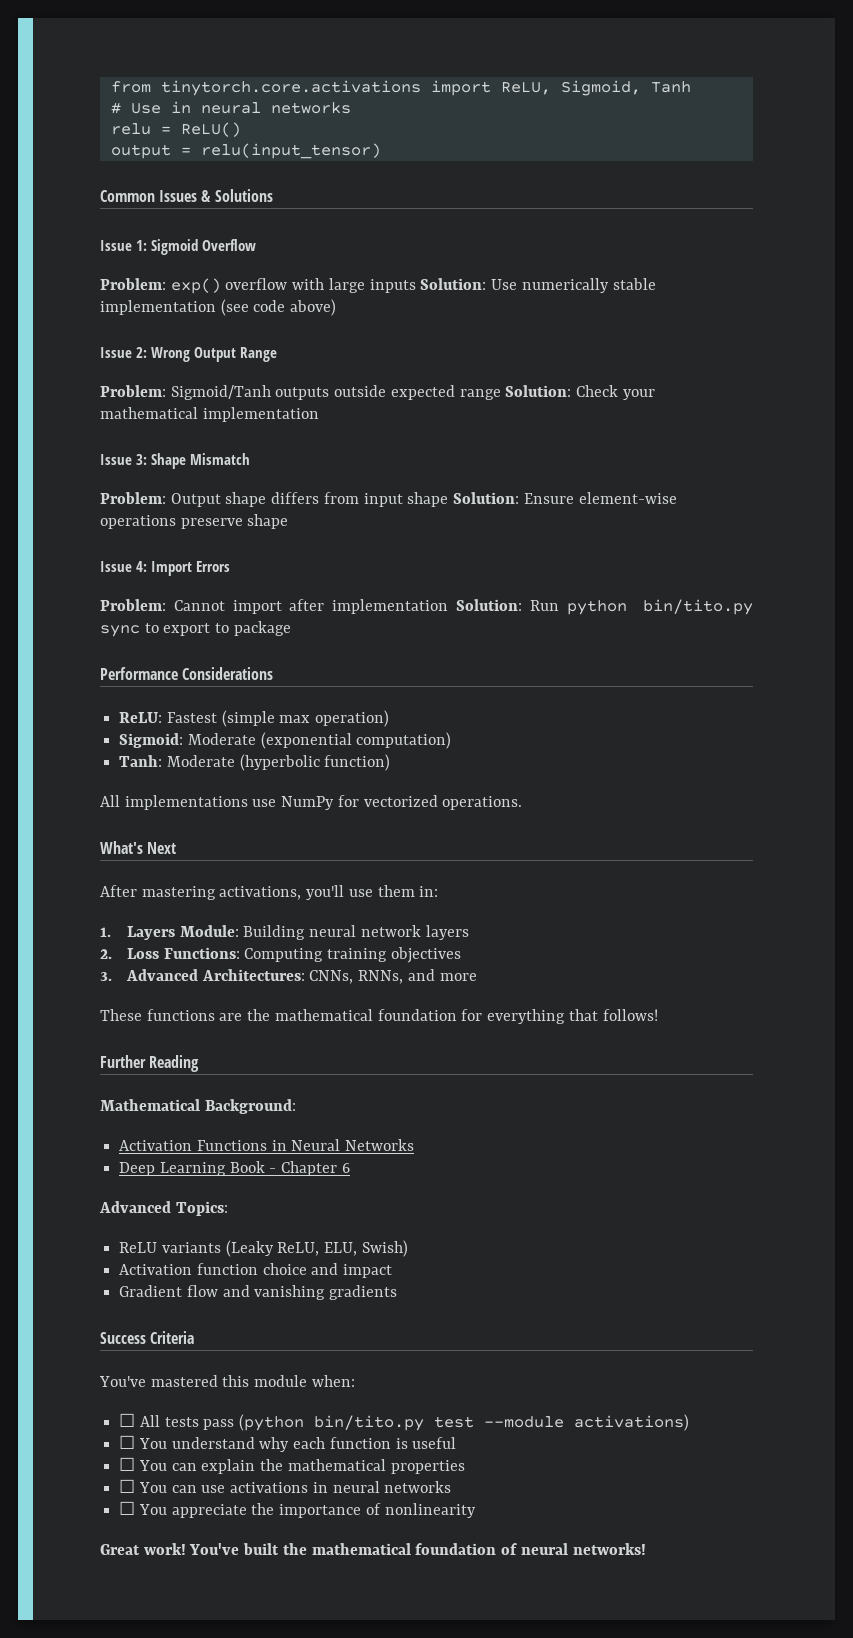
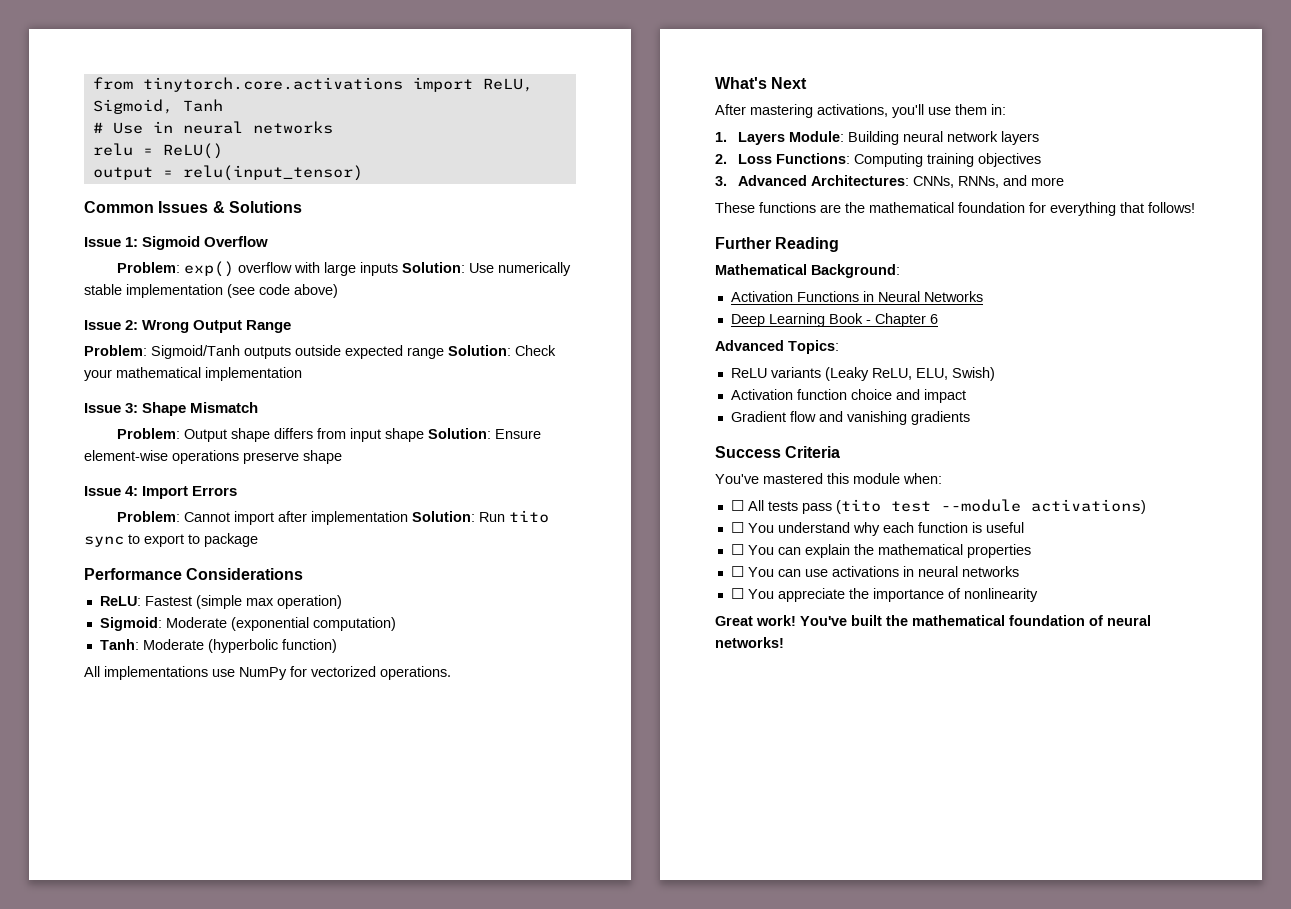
- Problem: Cannot import after implementation Solution: Run python bin/tito.py sync to export to package
+ Problem: Cannot import after implementation Solution: Run tito sync to export to package
- ☐ All tests pass (python bin/tito.py test --module activations)
+ ☐ All tests pass (tito test --module activations)

